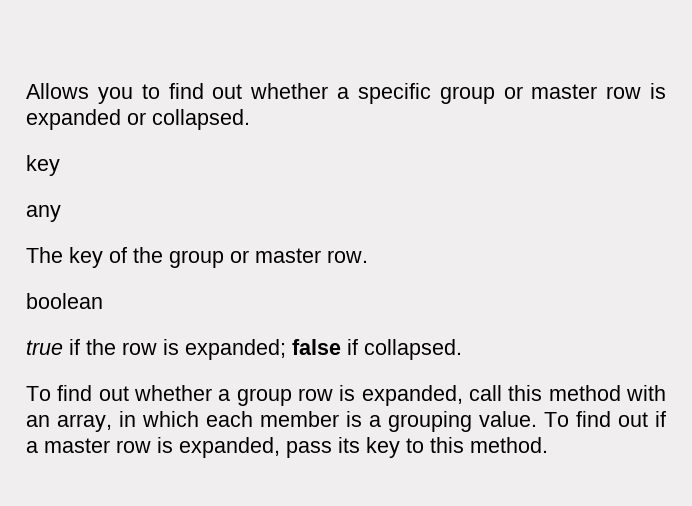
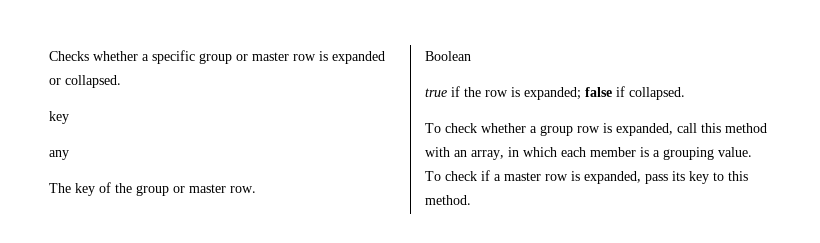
- Allows you to find out whether a specific group or master row is expanded or collapsed.
+ Checks whether a specific group or master row is expanded or collapsed.
- boolean
+ Boolean
- To find out whether a group row is expanded, call this method with an array, in which each member is a grouping value.
+ To check whether a group row is expanded, call this method with an array, in which each member is a grouping value.
- To find out if a master row is expanded, pass its key to this method.
+ To check if a master row is expanded, pass its key to this method.

